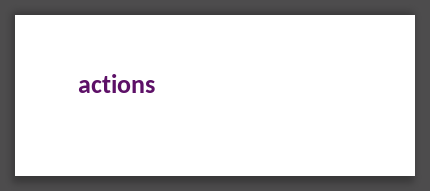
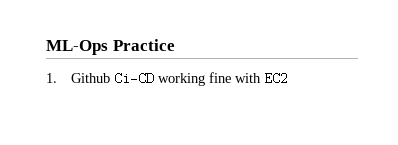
- actions
+ ML-Ops Practice
+ 1. Github Ci-CD working fine with EC2

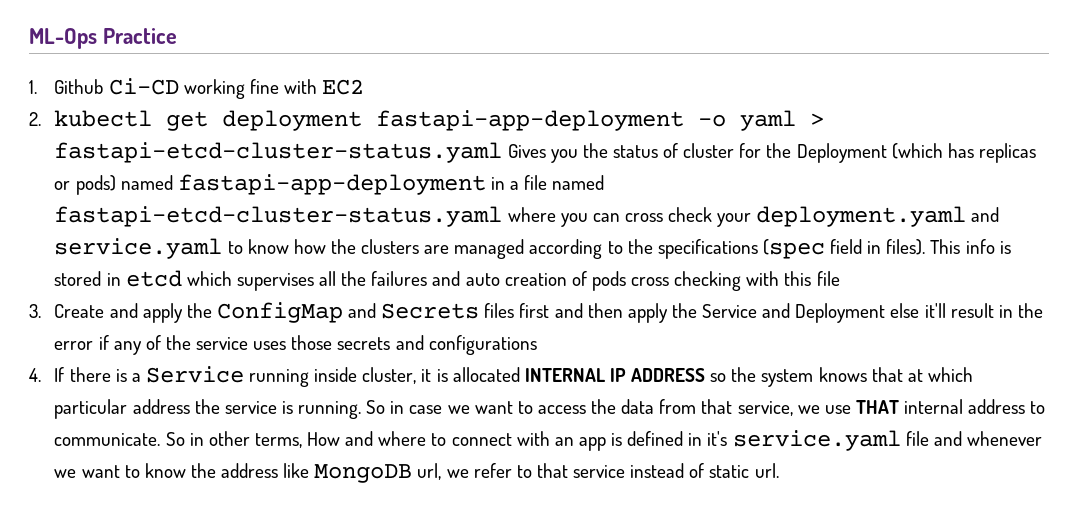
+ 2. kubectl get deployment fastapi-app-deployment -o yaml > fastapi-etcd-cluster-status.yaml Gives you the status of cluster for the Deployment (which has replicas or pods) named fastapi-app-deployment in a file named fastapi-etcd-cluster-status.yaml where you can cross check your deployment.yaml and service.yaml to know how the clusters are managed according to the specifications (spec field in files). This info is stored in etcd which supervises all the failures and auto creation of pods cross checking with this file
+ 3. Create and apply the ConfigMap and Secrets files first and then apply the Service and Deployment else it'll result in the error if any of the service uses those secrets and configurations
+ 4. If there is a Service running inside cluster, it is allocated INTERNAL IP ADDRESS so the system knows that at which particular address the service is running. So in case we want to access the data from that service, we use THAT internal address to communicate. So in other terms, How and where to connect with an app is defined in it's service.yaml file and whenever we want to know the address like MongoDB url, we refer to that service instead of static url.

